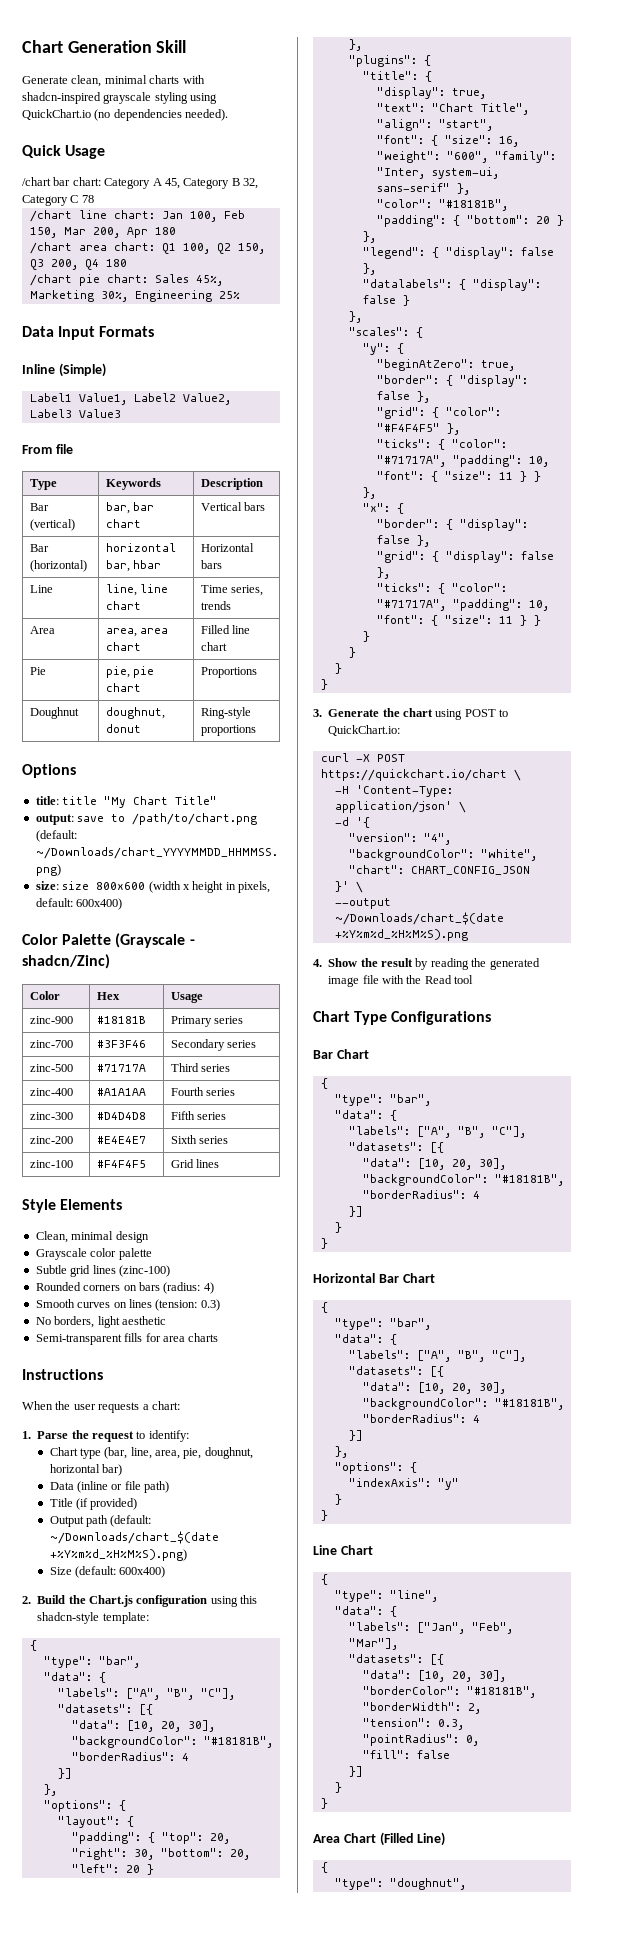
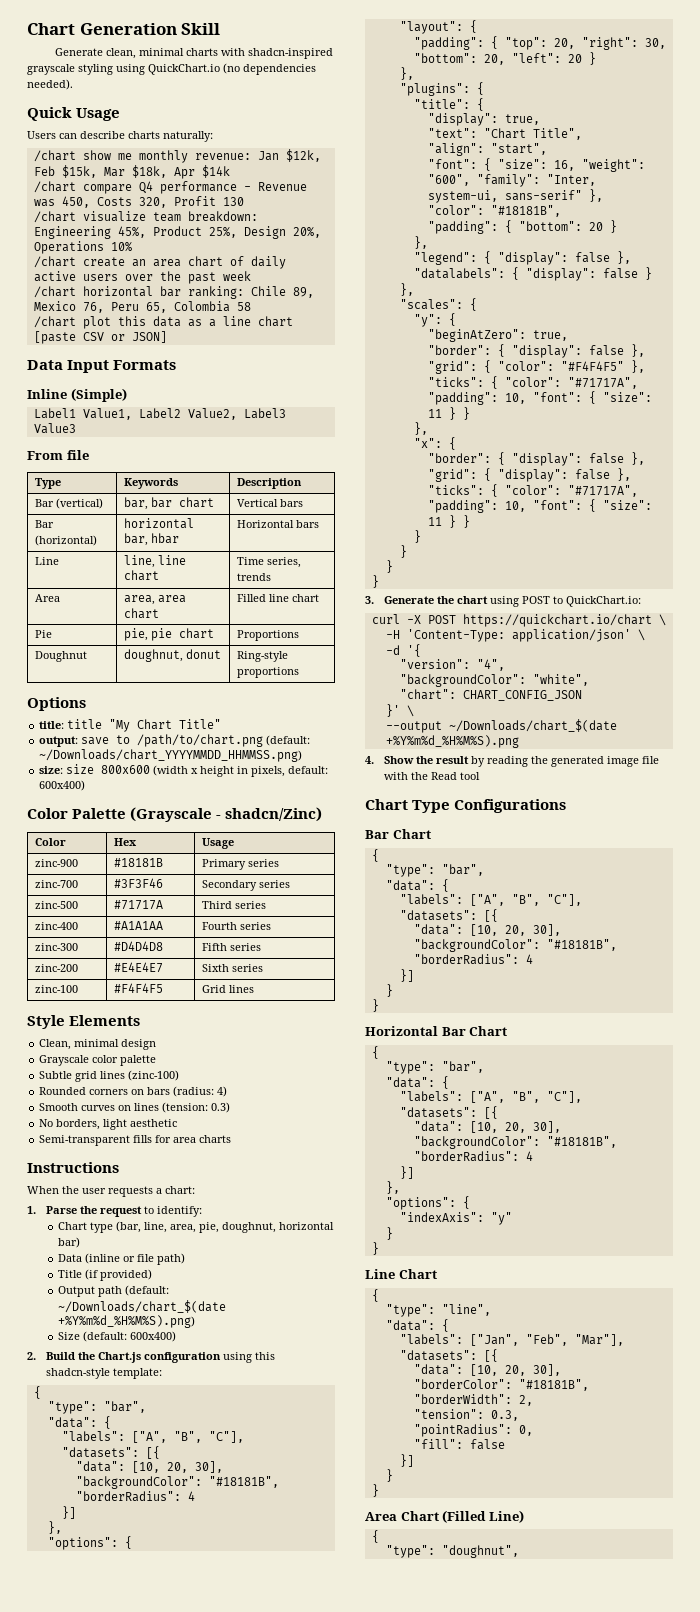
- /chart bar chart: Category A 45, Category B 32, Category C 78
- /chart line chart: Jan 100, Feb 150, Mar 200, Apr 180
- /chart area chart: Q1 100, Q2 150, Q3 200, Q4 180
- /chart pie chart: Sales 45%, Marketing 30%, Engineering 25%
+ Users can describe charts naturally:
+ /chart show me monthly revenue: Jan $12k, Feb $15k, Mar $18k, Apr $14k
+ /chart compare Q4 performance - Revenue was 450, Costs 320, Profit 130
+ /chart visualize team breakdown: Engineering 45%, Product 25%, Design 20%, Operations 10%
+ /chart create an area chart of daily active users over the past week
+ /chart horizontal bar ranking: Chile 89, Mexico 76, Peru 65, Colombia 58
+ /chart plot this data as a line chart [paste CSV or JSON]

